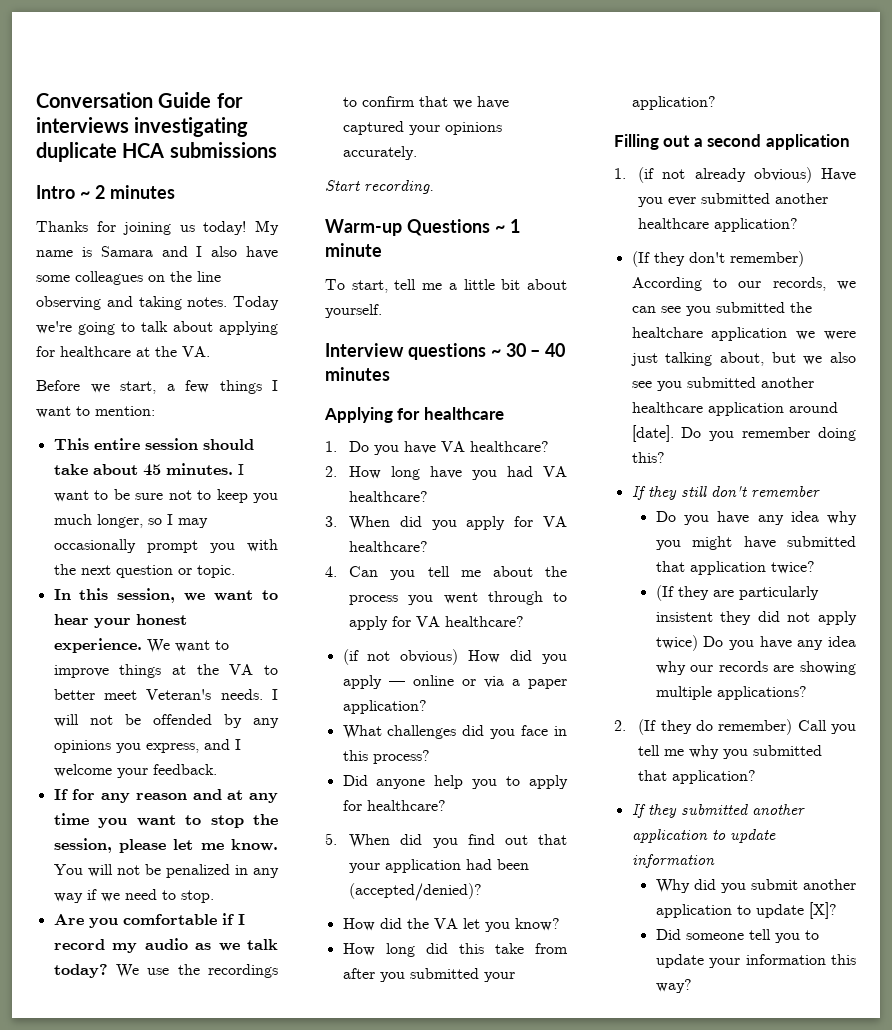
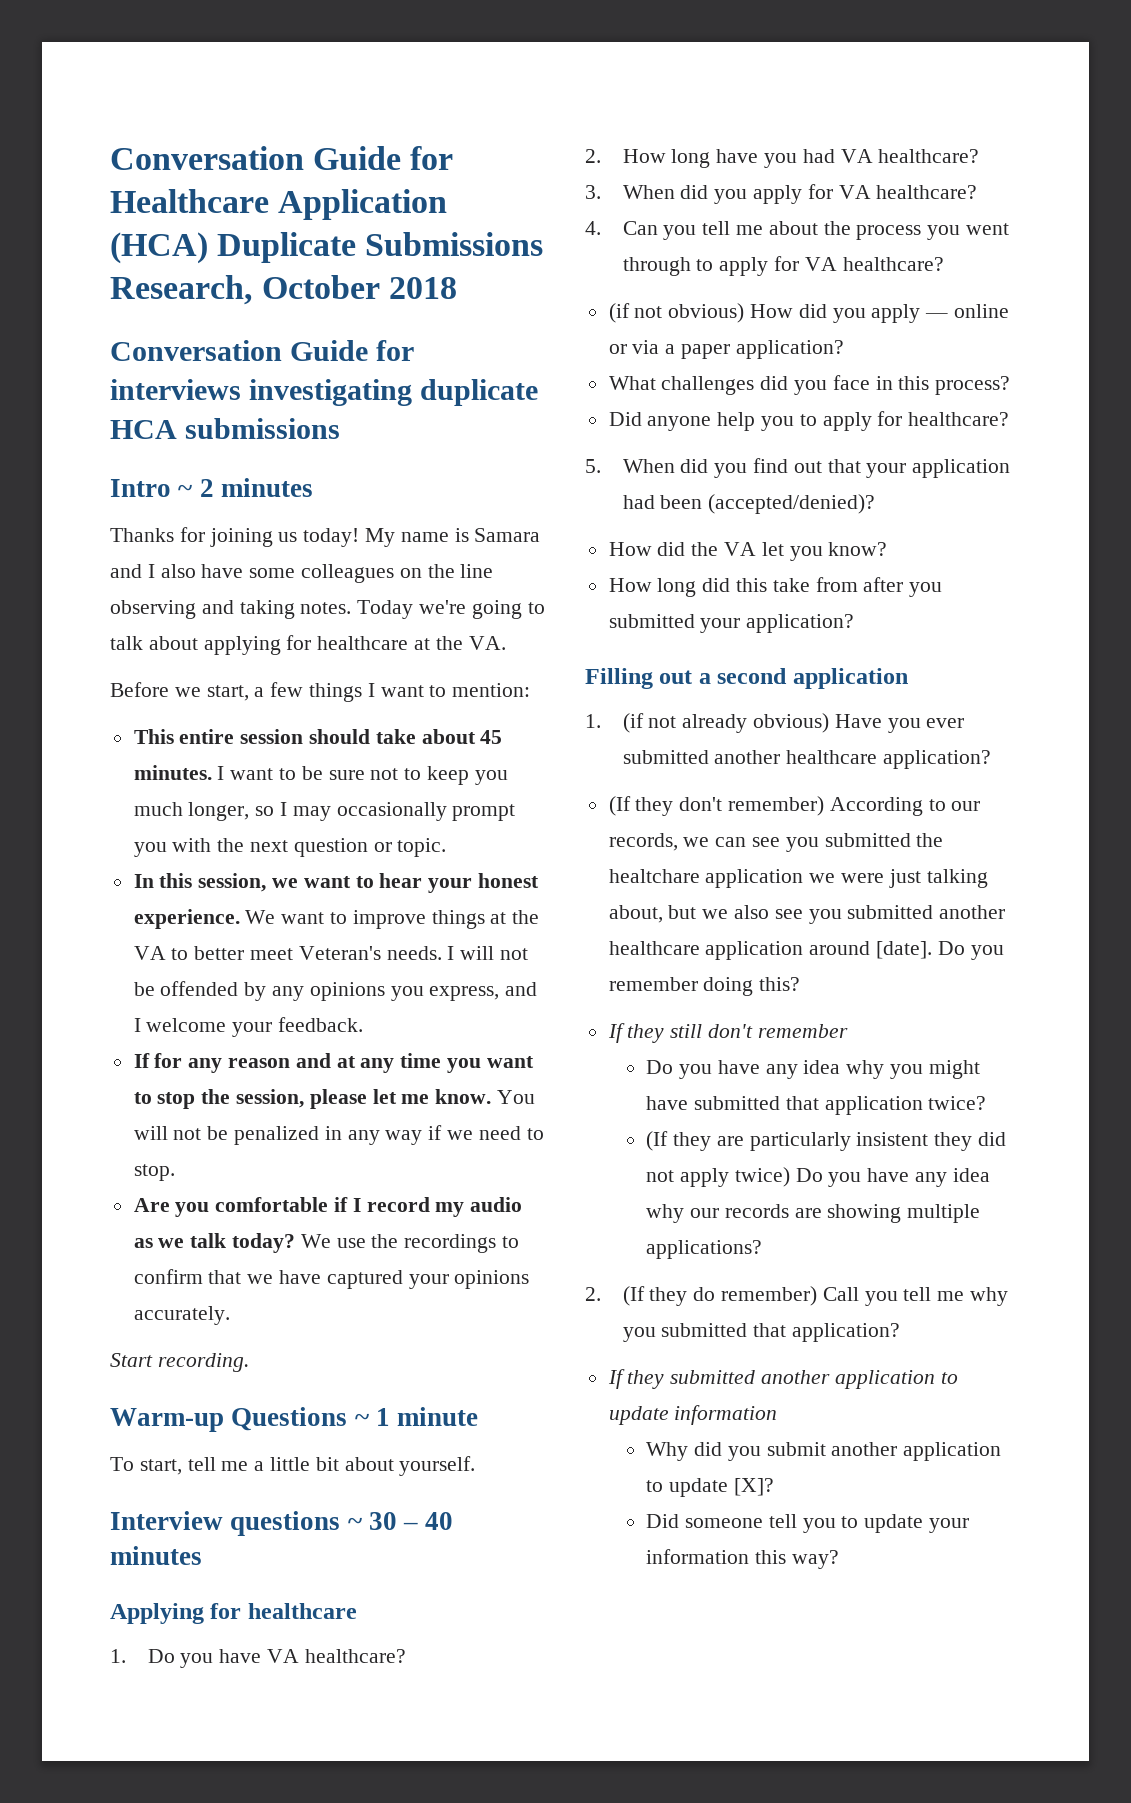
+ Conversation Guide for Healthcare Application (HCA) Duplicate Submissions Research, October 2018

